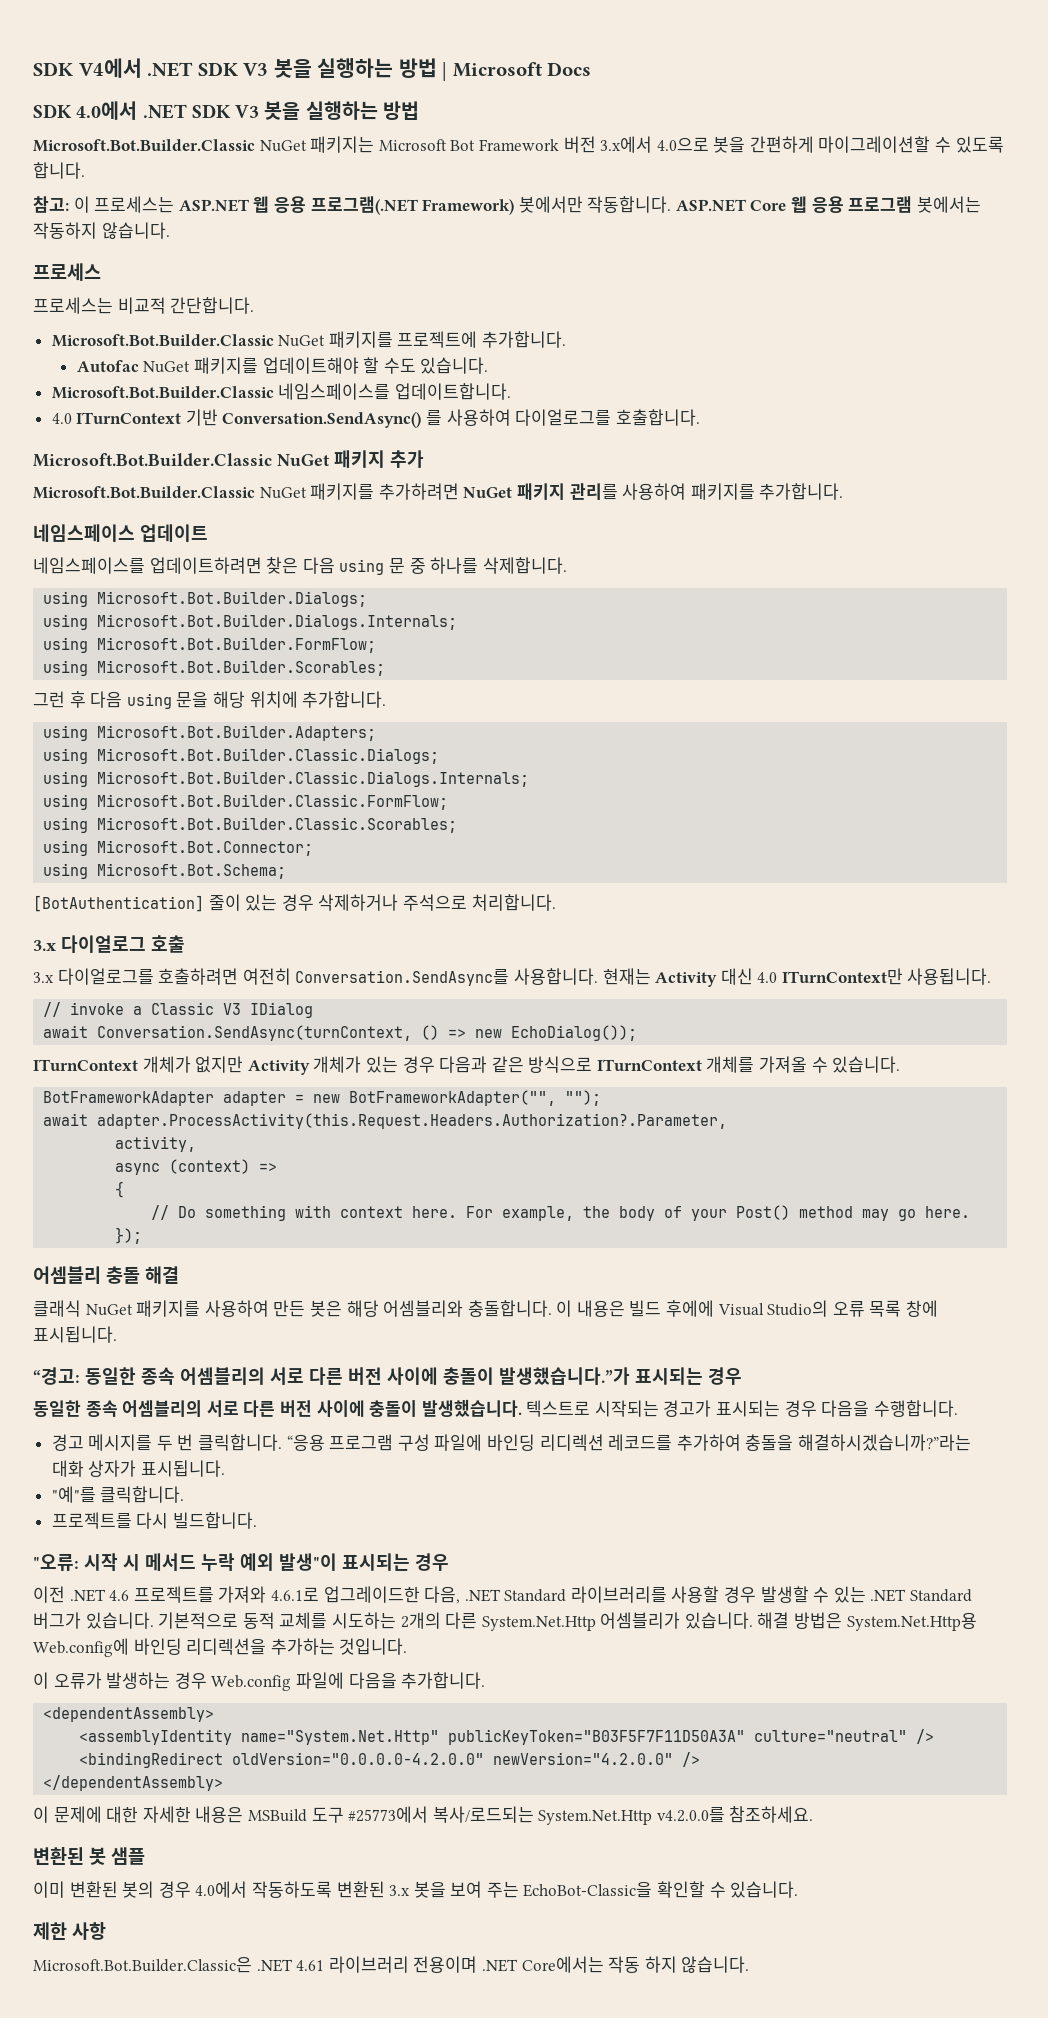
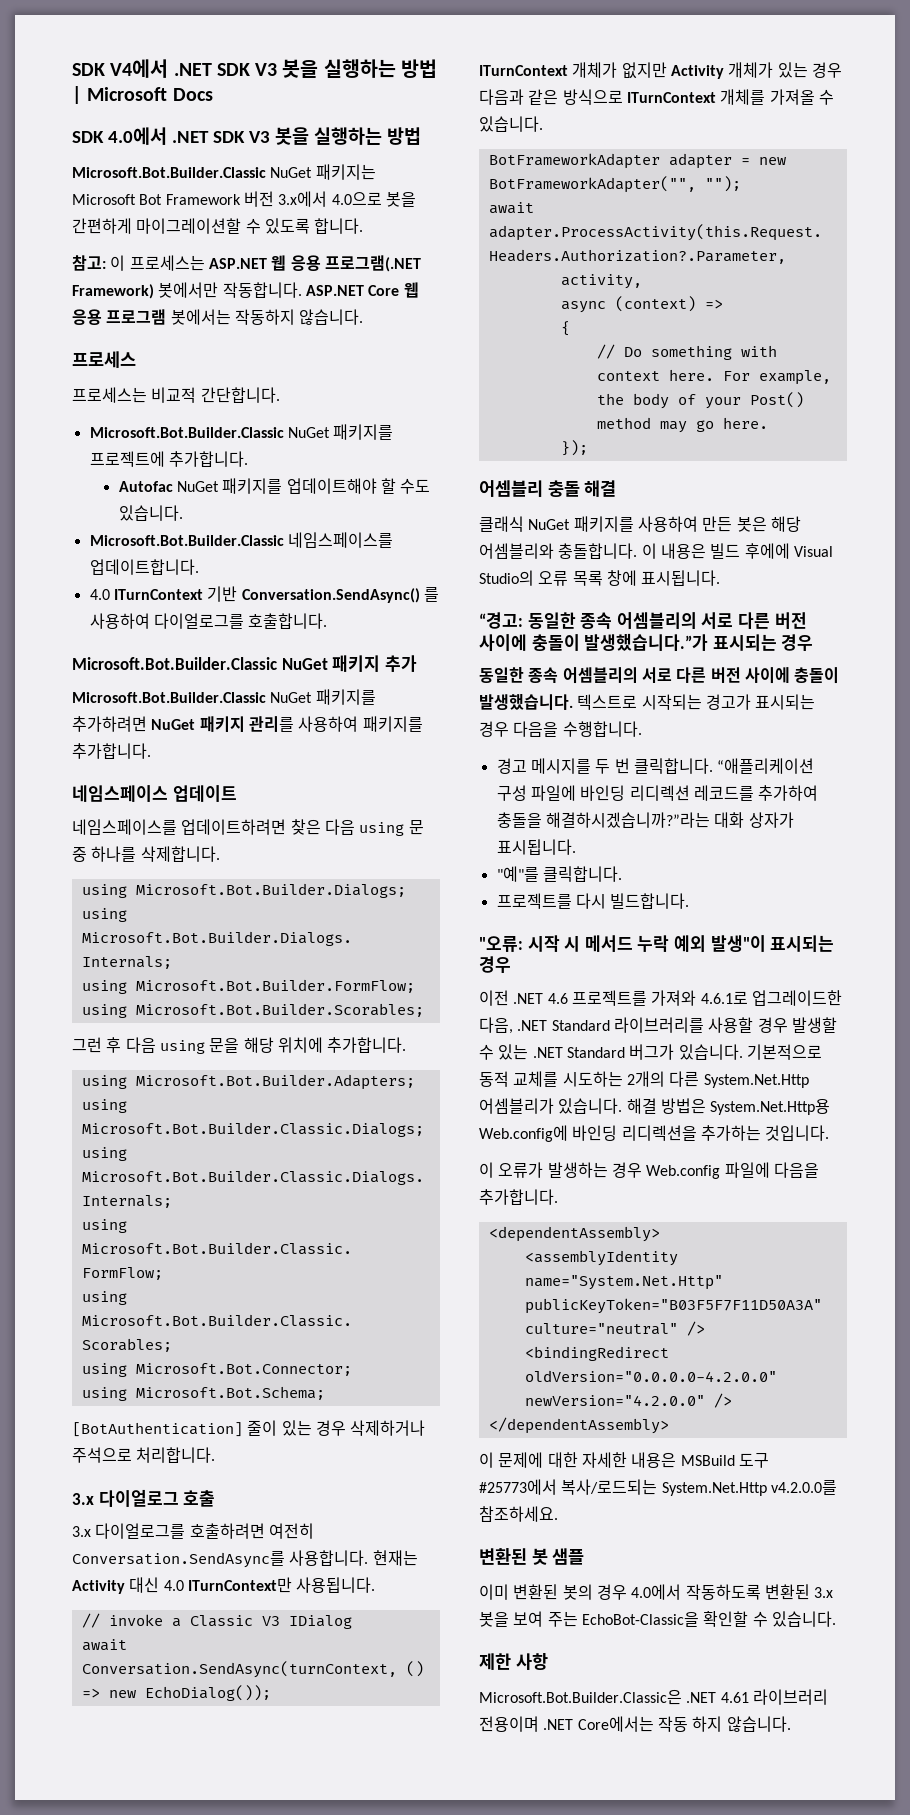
- “응용 프로그램 구성 파일에 바인딩 리디렉션 레코드를 추가하여 충돌을 해결하시겠습니까?”라는 대화 상자가 표시됩니다.
+ “애플리케이션 구성 파일에 바인딩 리디렉션 레코드를 추가하여 충돌을 해결하시겠습니까?”라는 대화 상자가 표시됩니다.

